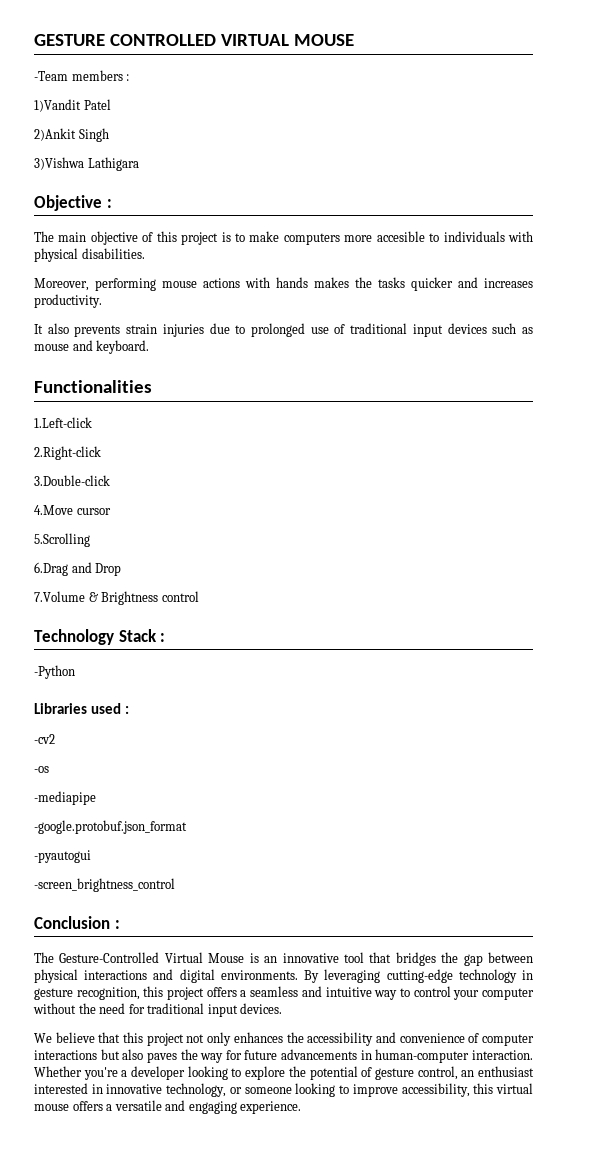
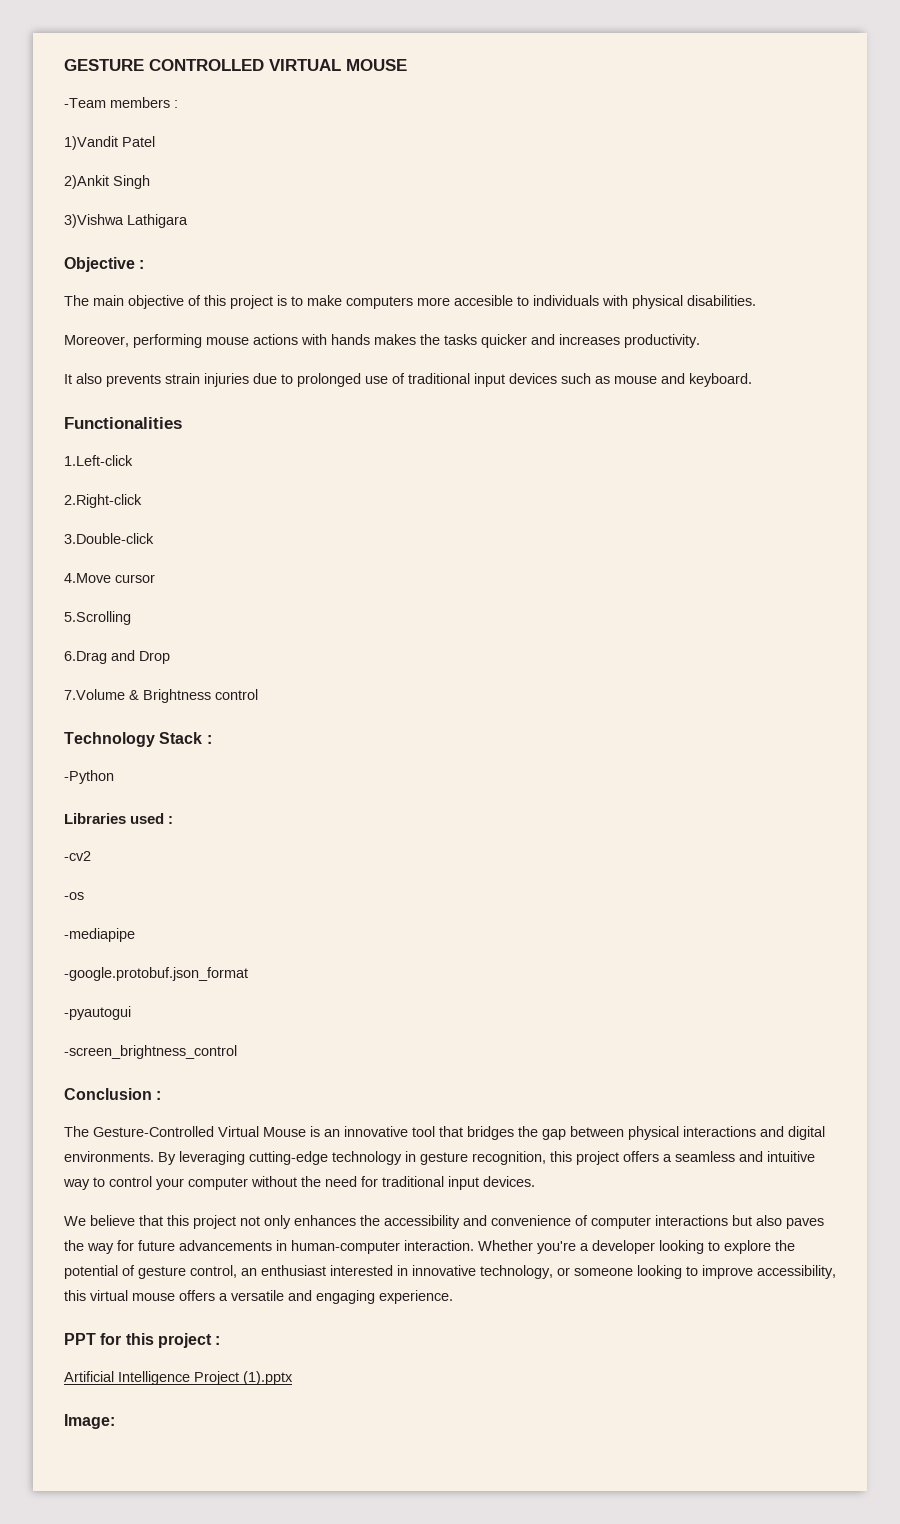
+ PPT for this project :
+ Artificial Intelligence Project (1).pptx
+ Image:

